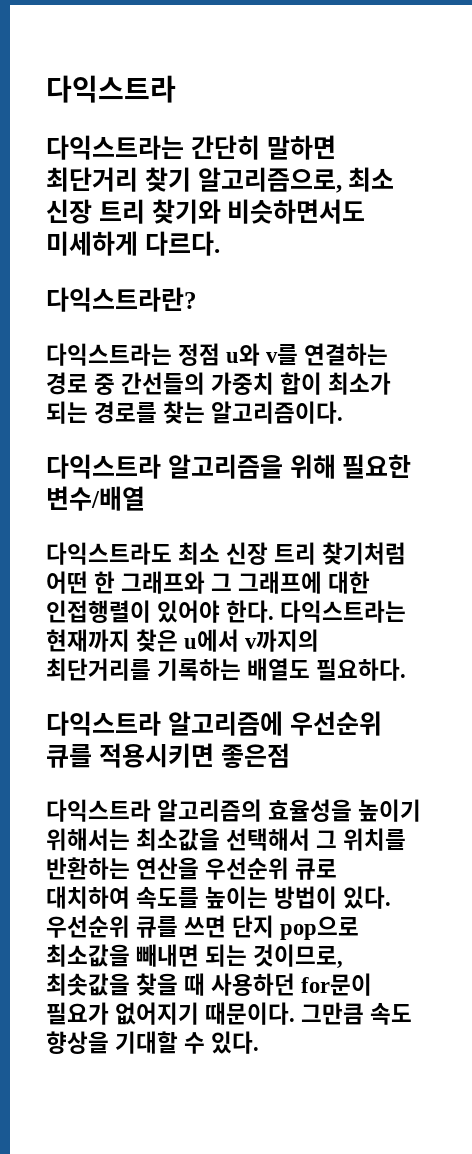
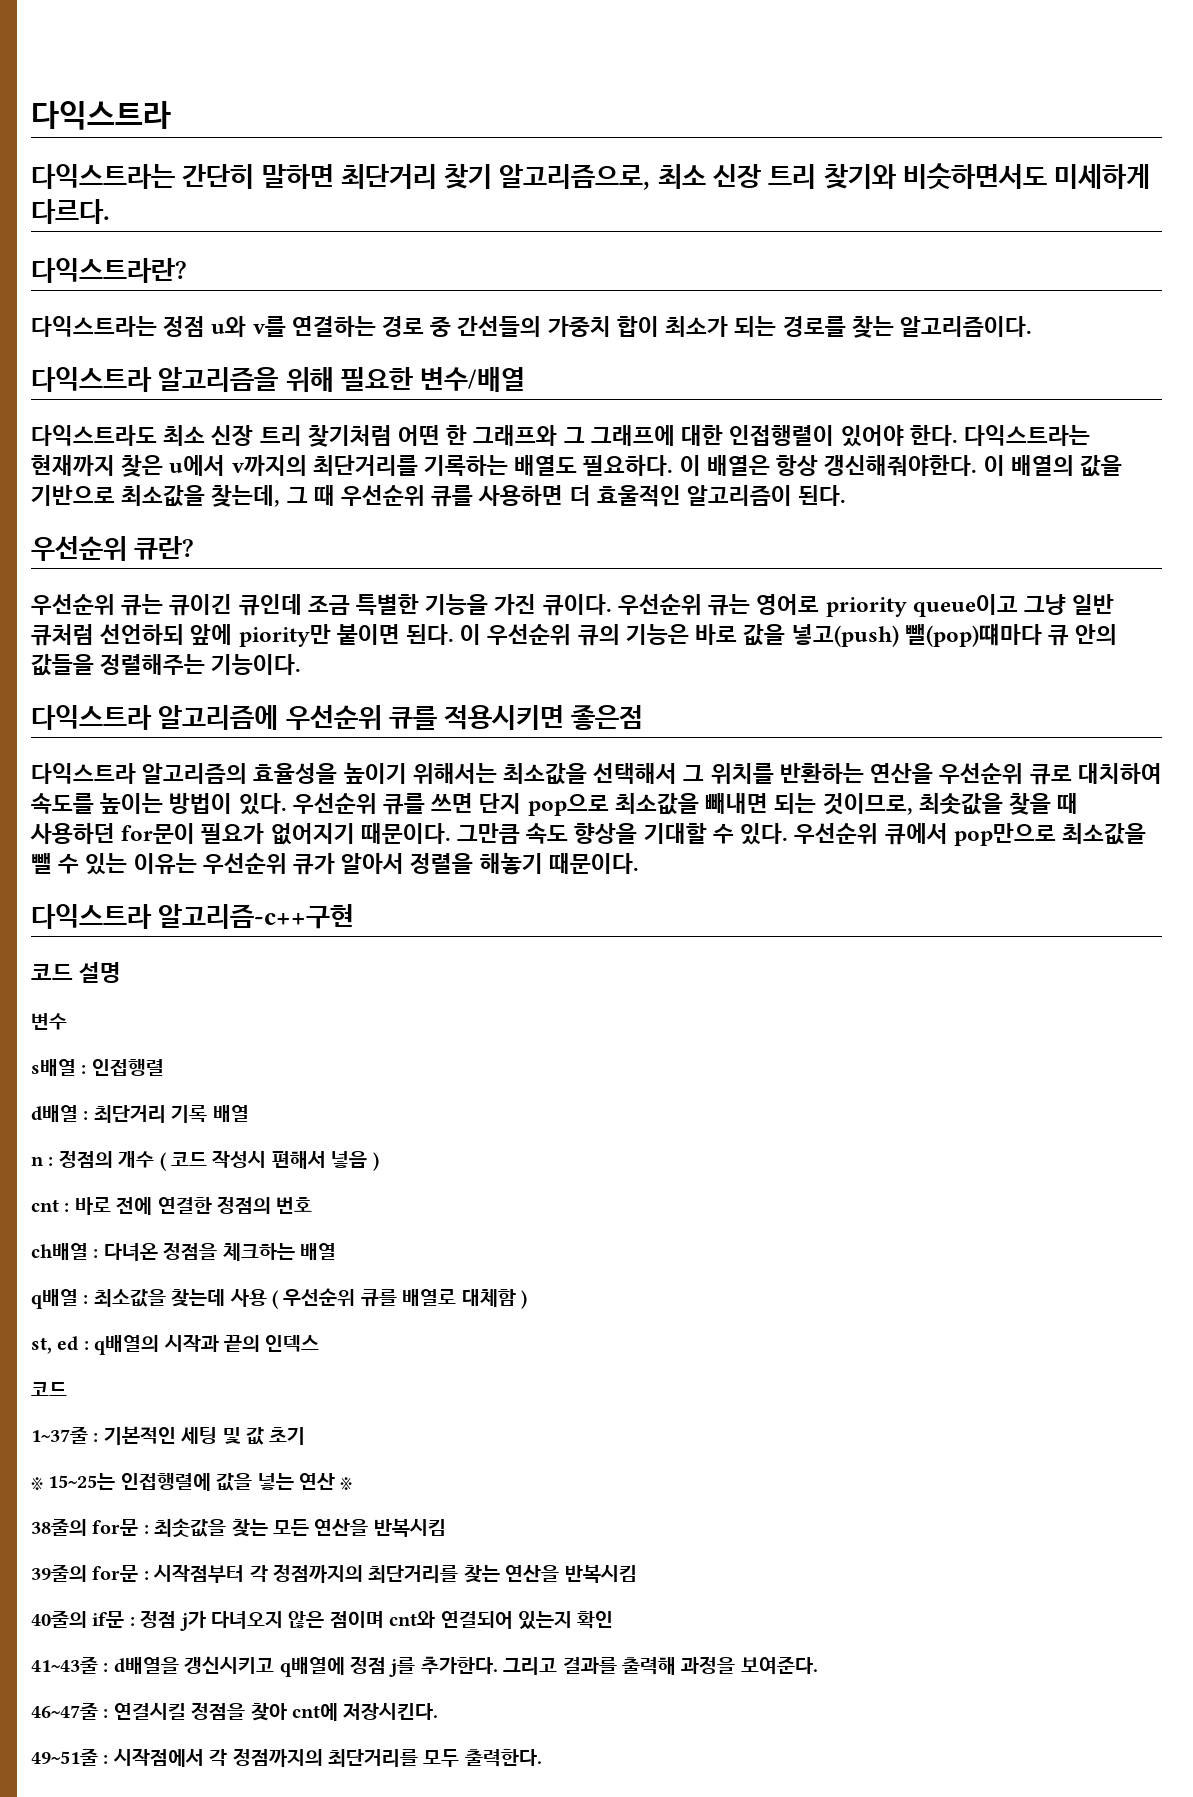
+ 이 배열은 항상 갱신해줘야한다. 이 배열의 값을 기반으로 최소값을 찾는데, 그 때 우선순위 큐를 사용하면 더 효울적인 알고리즘이 된다.
+ 우선순위 큐란?
+ 우선순위 큐는 큐이긴 큐인데 조금 특별한 기능을 가진 큐이다. 우선순위 큐는 영어로 priority queue이고 그냥 일반 큐처럼 선언하되 앞에 piority만 붙이면 된다. 이 우선순위 큐의 기능은 바로 값을 넣고(push) 뺄(pop)떄마다 큐 안의 값들을 정렬해주는 기능이다.
+ 우선순위 큐에서 pop만으로 최소값을 뺄 수 있는 이유는 우선순위 큐가 알아서 정렬을 해놓기 때문이다.
+ 다익스트라 알고리즘-c++구현
+ 코드 설명
+ 변수
+ s배열 : 인접행렬
+ d배열 : 최단거리 기록 배열
+ n : 정점의 개수 ( 코드 작성시 편해서 넣음 )
+ cnt : 바로 전에 연결한 정점의 번호
+ ch배열 : 다녀온 정점을 체크하는 배열
+ q배열 : 최소값을 찾는데 사용 ( 우선순위 큐를 배열로 대체함 )
+ st, ed : q배열의 시작과 끝의 인덱스
+ 코드
+ 1~37줄 : 기본적인 세팅 및 값 초기
+ ※ 15~25는 인접행렬에 값을 넣는 연산 ※
+ 38줄의 for문 : 최솟값을 찾는 모든 연산을 반복시킴
+ 39줄의 for문 : 시작점부터 각 정점까지의 최단거리를 찾는 연산을 반복시킴
+ 40줄의 if문 : 정점 j가 다녀오지 않은 점이며 cnt와 연결되어 있는지 확인
+ 41~43줄 : d배열을 갱신시키고 q배열에 정점 j를 추가한다. 그리고 결과를 출력해 과정을 보여준다.
+ 46~47줄 : 연결시킬 정점을 찾아 cnt에 저장시킨다.
+ 49~51줄 : 시작점에서 각 정점까지의 최단거리를 모두 출력한다.

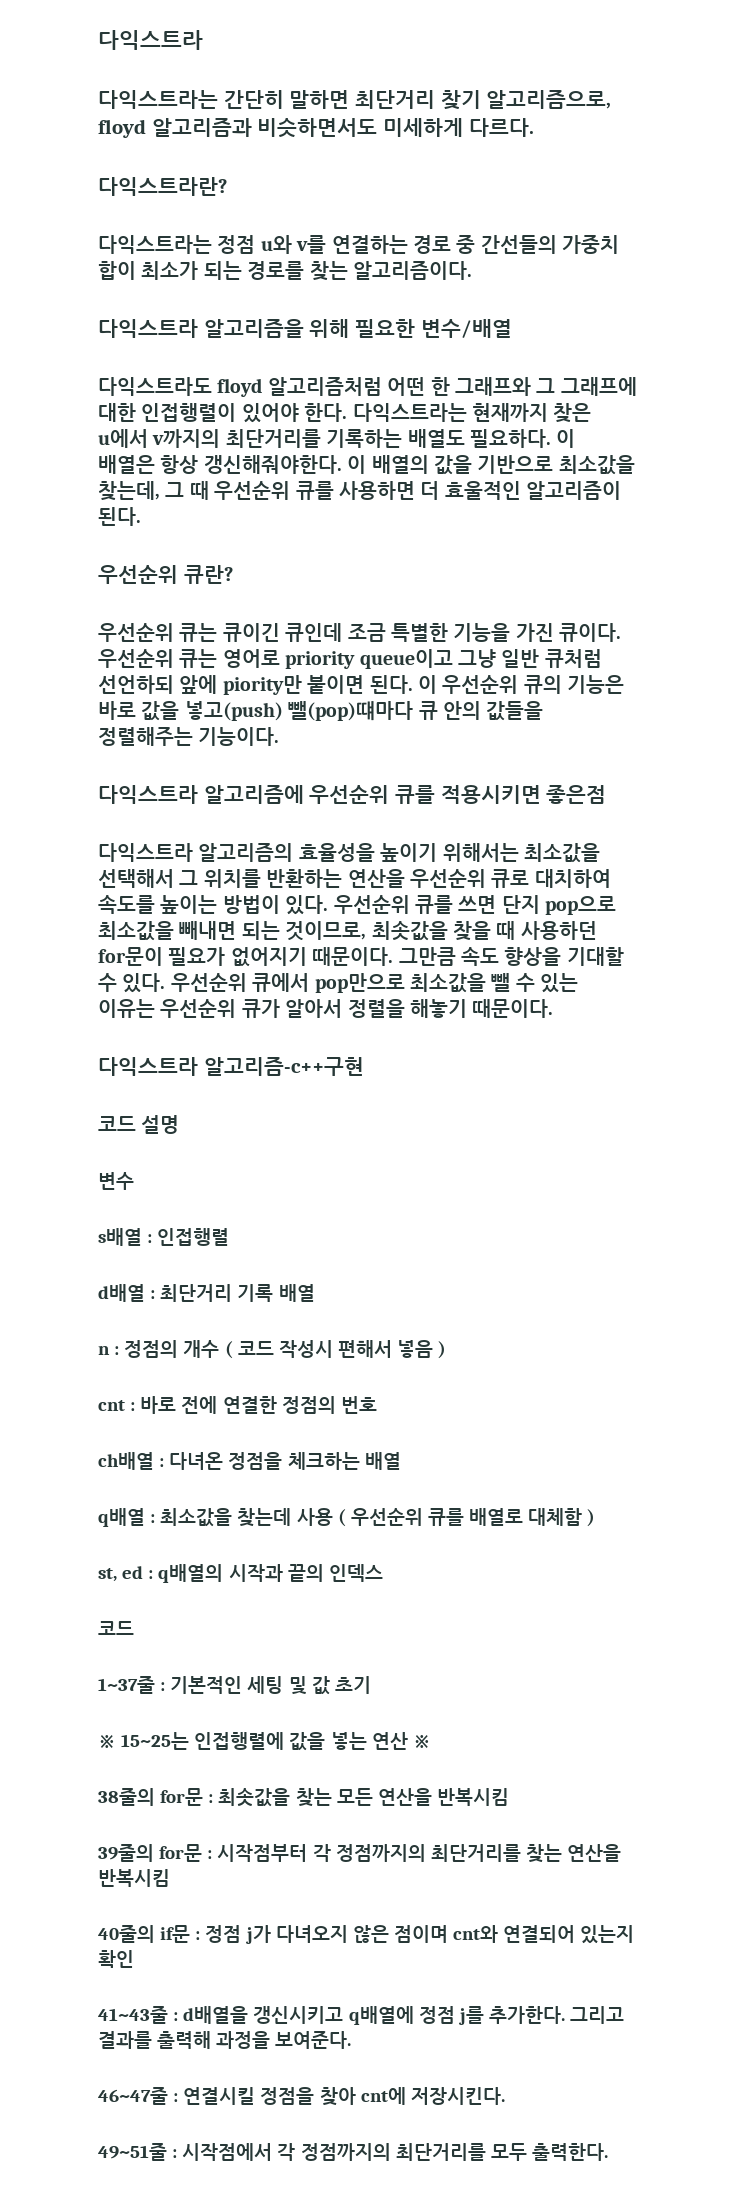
- 다익스트라는 간단히 말하면 최단거리 찾기 알고리즘으로, 최소 신장 트리 찾기와 비슷하면서도 미세하게 다르다.
+ 다익스트라는 간단히 말하면 최단거리 찾기 알고리즘으로, floyd 알고리즘과 비슷하면서도 미세하게 다르다.
- 다익스트라도 최소 신장 트리 찾기처럼 어떤 한 그래프와 그 그래프에 대한 인접행렬이 있어야 한다.
+ 다익스트라도 floyd 알고리즘처럼 어떤 한 그래프와 그 그래프에 대한 인접행렬이 있어야 한다.

